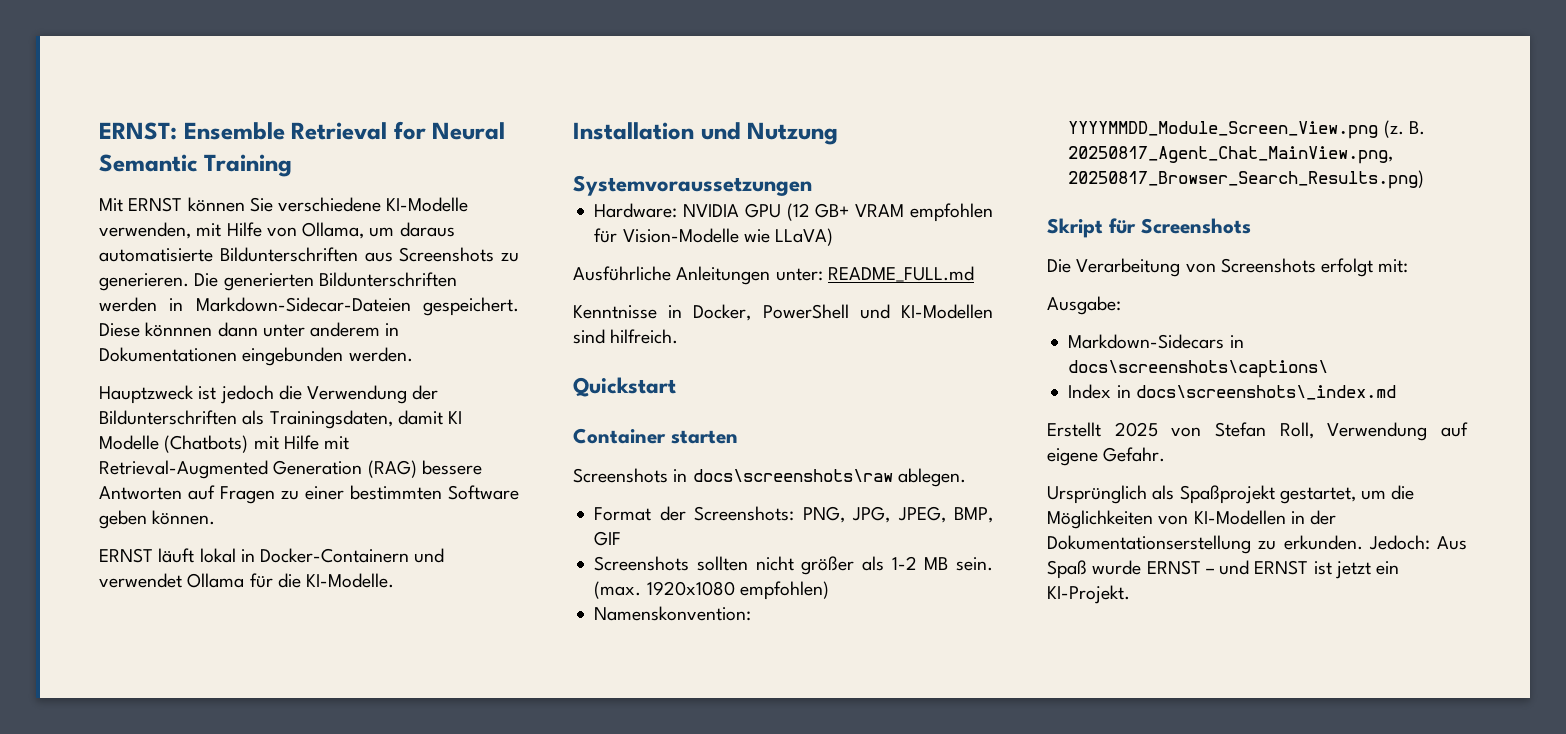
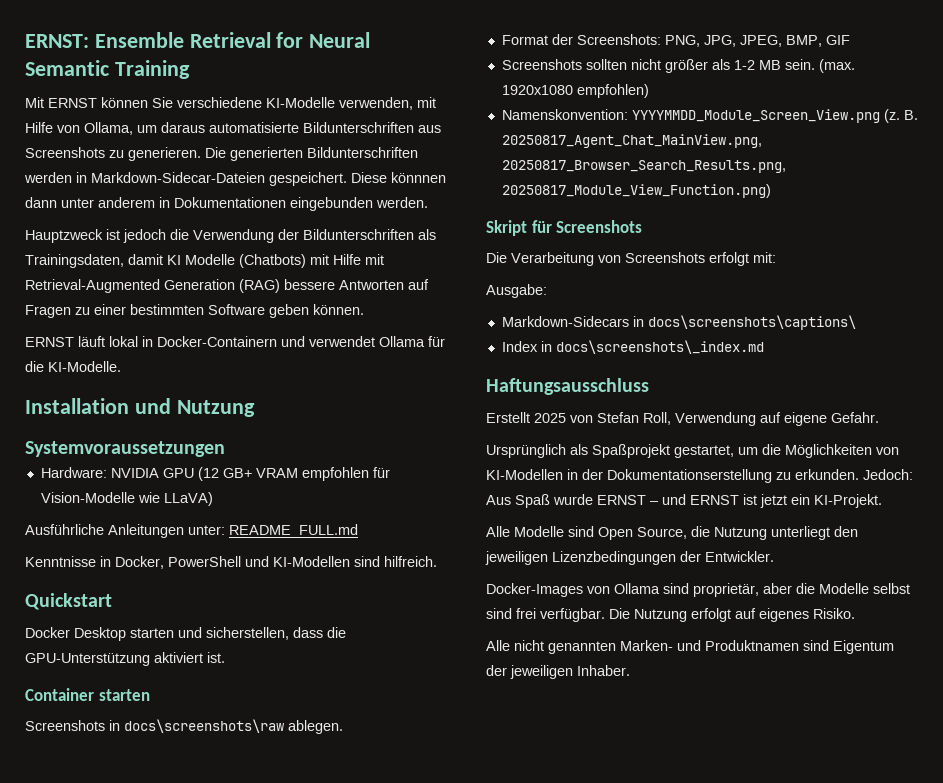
+ Docker Desktop starten und sicherstellen, dass die GPU-Unterstützung aktiviert ist.
- B. 20250817_Agent_Chat_MainView.png, 20250817_Browser_Search_Results.png)
+ B. 20250817_Agent_Chat_MainView.png, 20250817_Browser_Search_Results.png, 20250817_Module_View_Function.png)
+ Haftungsausschluss
+ Alle Modelle sind Open Source, die Nutzung unterliegt den jeweiligen Lizenzbedingungen der Entwickler.
+ Docker-Images von Ollama sind proprietär, aber die Modelle selbst sind frei verfügbar. Die Nutzung erfolgt auf eigenes Risiko.
+ Alle nicht genannten Marken- und Produktnamen sind Eigentum der jeweiligen Inhaber.

